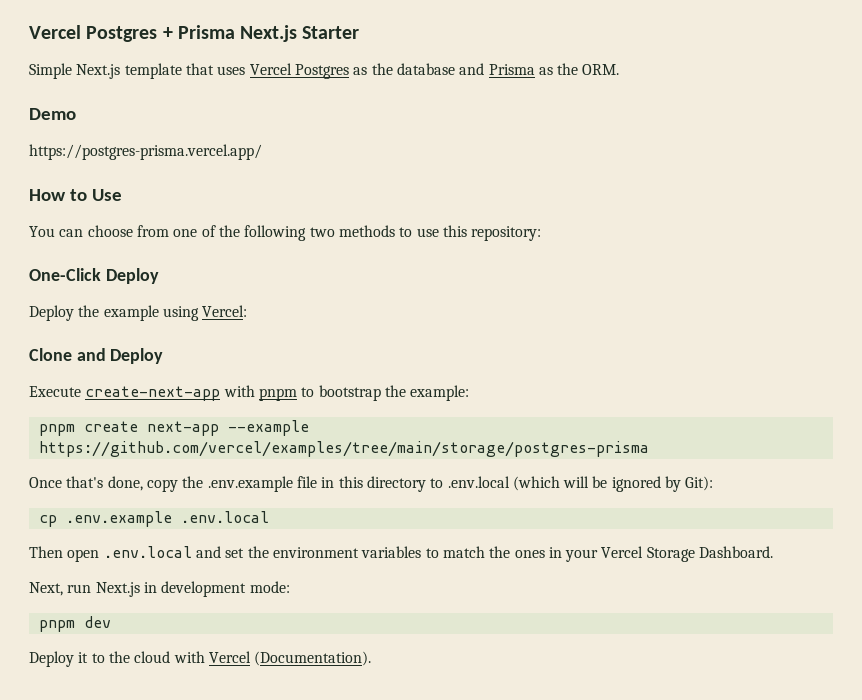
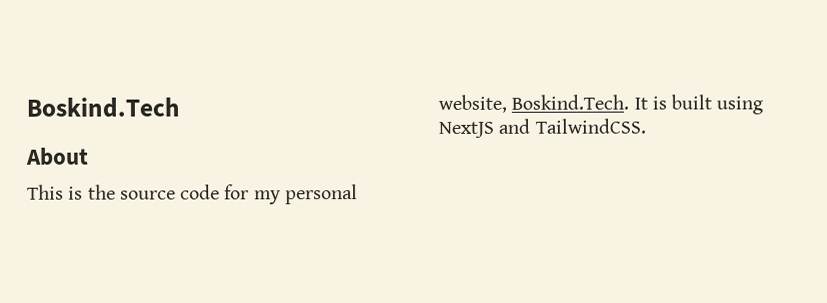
- Vercel Postgres + Prisma Next.js Starter
- Simple Next.js template that uses Vercel Postgres as the database and Prisma as the ORM.
- Demo
- https://postgres-prisma.vercel.app/
- How to Use
- You can choose from one of the following two methods to use this repository:
- One-Click Deploy
- Deploy the example using Vercel:
- Clone and Deploy
- Execute create-next-app with pnpm to bootstrap the example:
- pnpm create next-app --example https://github.com/vercel/examples/tree/main/storage/postgres-prisma
- Once that's done, copy the .env.example file in this directory to .env.local (which will be ignored by Git):
- cp .env.example .env.local
- Then open .env.local and set the environment variables to match the ones in your Vercel Storage Dashboard.
- Next, run Next.js in development mode:
- pnpm dev
- Deploy it to the cloud with Vercel (Documentation).
+ Boskind.Tech
+ About
+ This is the source code for my personal website, Boskind.Tech. It is built using NextJS and TailwindCSS.

